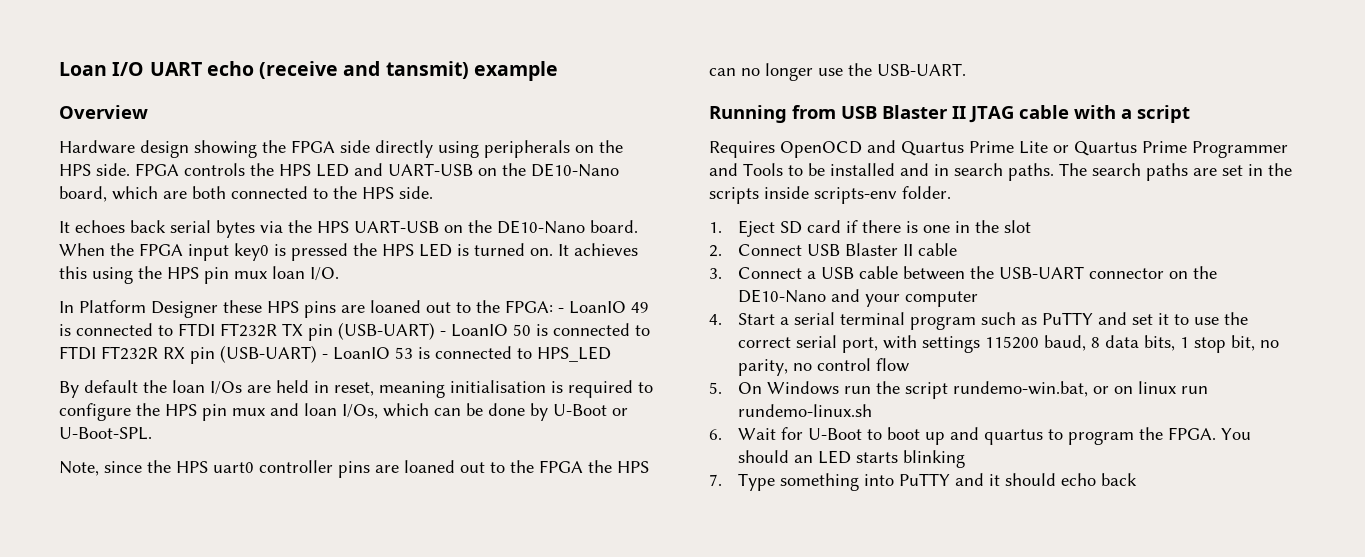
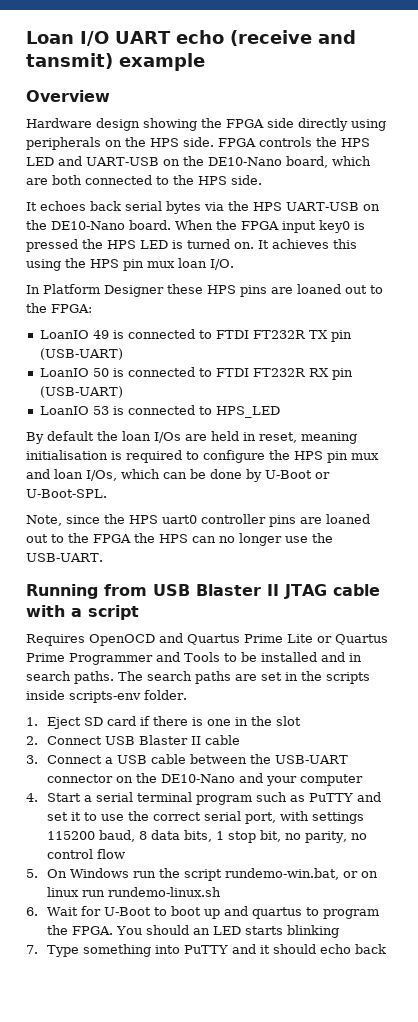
- In Platform Designer these HPS pins are loaned out to the FPGA: - LoanIO 49 is connected to FTDI FT232R TX pin (USB-UART) - LoanIO 50 is connected to FTDI FT232R RX pin (USB-UART) - LoanIO 53 is connected to HPS_LED
+ In Platform Designer these HPS pins are loaned out to the FPGA:
+ LoanIO 49 is connected to FTDI FT232R TX pin (USB-UART)
+ LoanIO 50 is connected to FTDI FT232R RX pin (USB-UART)
+ LoanIO 53 is connected to HPS_LED

